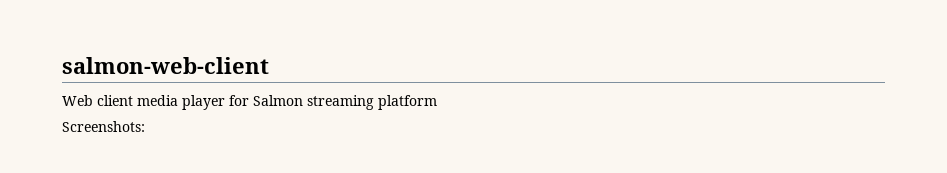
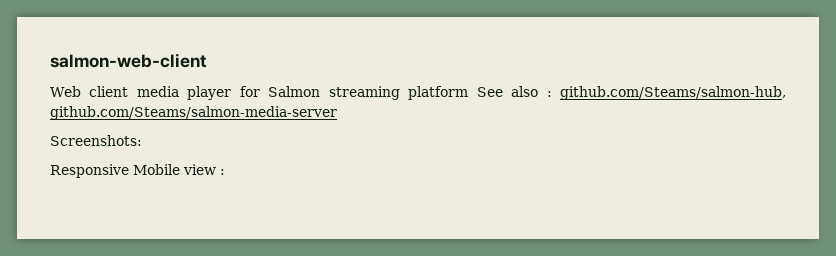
- Web client media player for Salmon streaming platform
+ Web client media player for Salmon streaming platform See also : github.com/Steams/salmon-hub, github.com/Steams/salmon-media-server
  Screenshots:
+ Responsive Mobile view :

